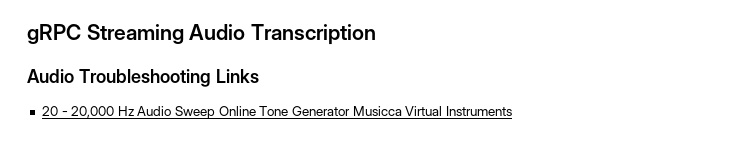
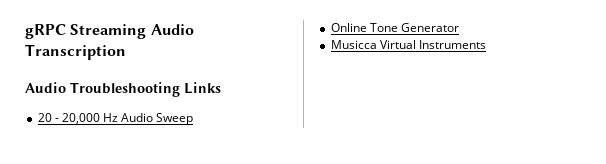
- 20 - 20,000 Hz Audio Sweep Online Tone Generator Musicca Virtual Instruments
+ 20 - 20,000 Hz Audio Sweep
+ Online Tone Generator
+ Musicca Virtual Instruments

